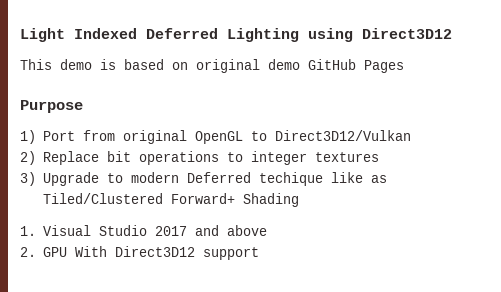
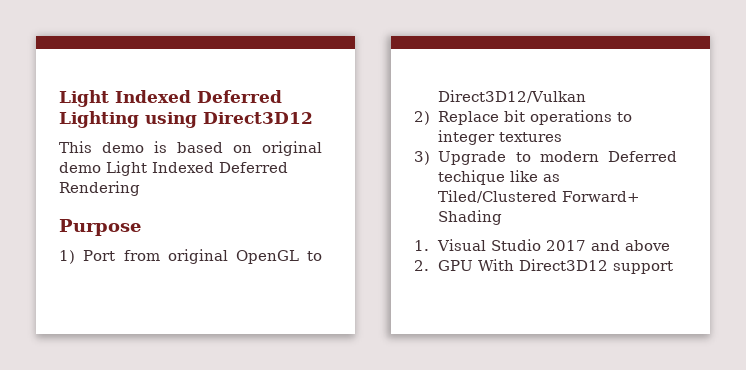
- This demo is based on original demo GitHub Pages
+ This demo is based on original demo Light Indexed Deferred Rendering

